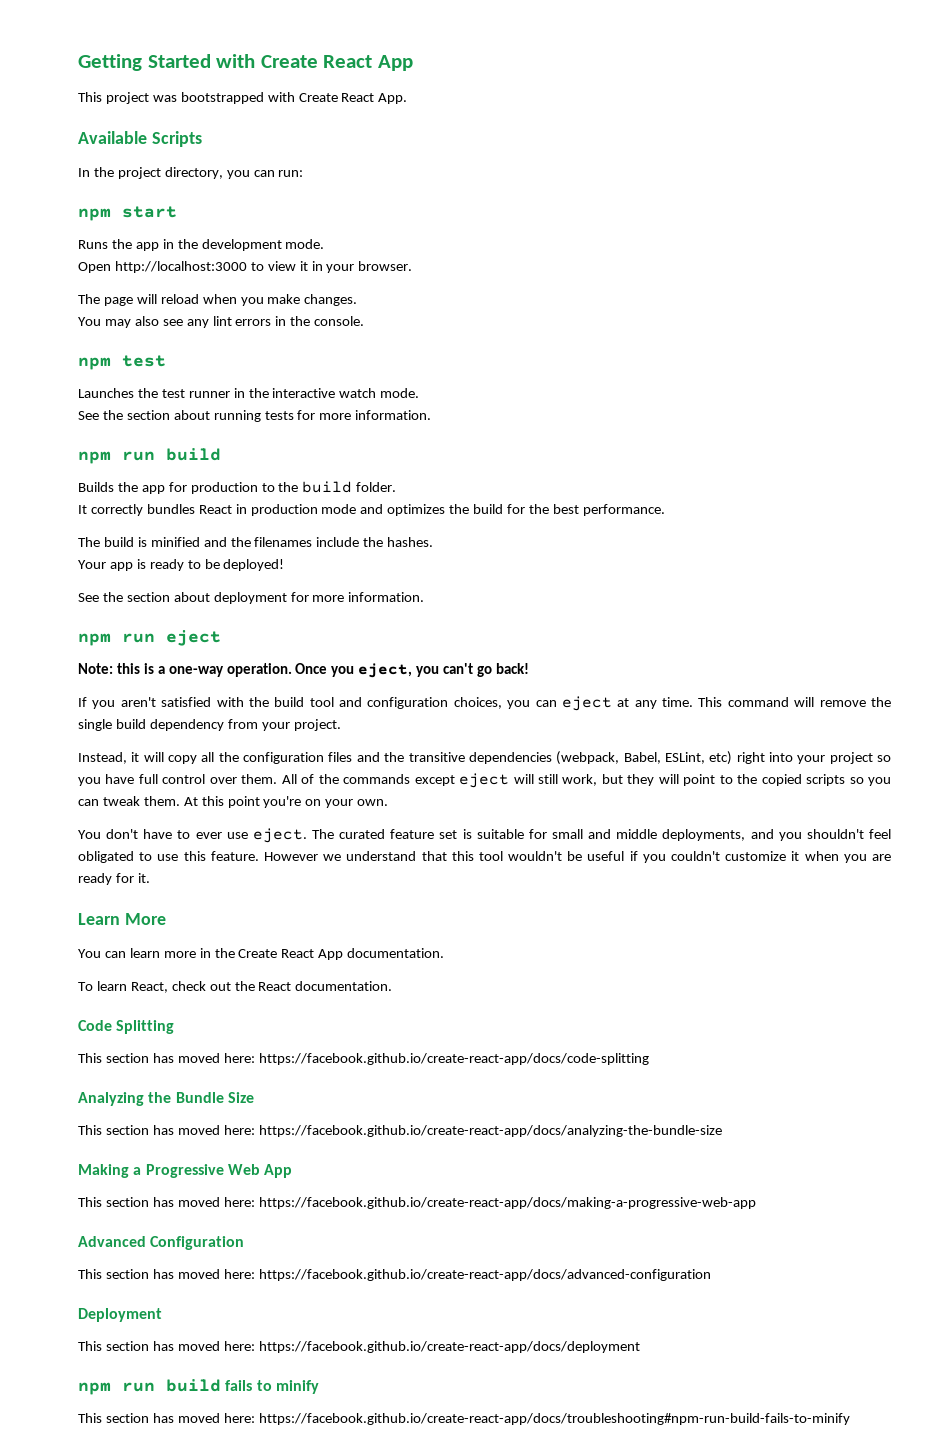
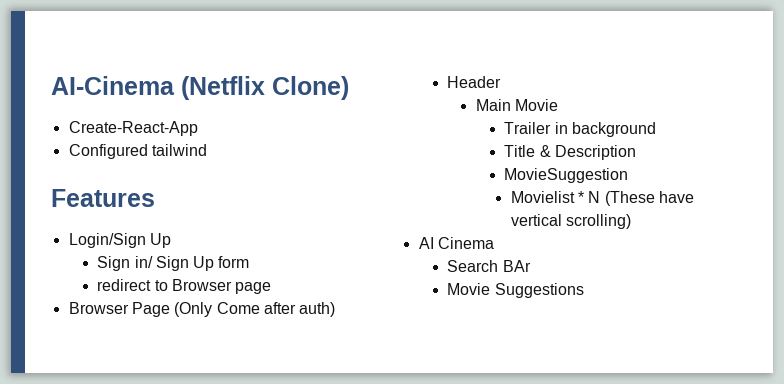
- Getting Started with Create React App
- This project was bootstrapped with Create React App.
- Available Scripts
- In the project directory, you can run:
- npm start
- Runs the app in the development mode.
- Open http://localhost:3000 to view it in your browser.
- The page will reload when you make changes.
- You may also see any lint errors in the console.
- npm test
- Launches the test runner in the interactive watch mode.
- See the section about running tests for more information.
- npm run build
- Builds the app for production to the build folder.
- It correctly bundles React in production mode and optimizes the build for the best performance.
- The build is minified and the filenames include the hashes.
- Your app is ready to be deployed!
- See the section about deployment for more information.
- npm run eject
- Note: this is a one-way operation. Once you eject, you can't go back!
- If you aren't satisfied with the build tool and configuration choices, you can eject at any time. This command will remove the single build dependency from your project.
- Instead, it will copy all the configuration files and the transitive dependencies (webpack, Babel, ESLint, etc) right into your project so you have full control over them. All of the commands except eject will still work, but they will point to the copied scripts so you can tweak them. At this point you're on your own.
- You don't have to ever use eject. The curated feature set is suitable for small and middle deployments, and you shouldn't feel obligated to use this feature. However we understand that this tool wouldn't be useful if you couldn't customize it when you are ready for it.
- Learn More
- You can learn more in the Create React App documentation.
- To learn React, check out the React documentation.
- Code Splitting
- This section has moved here: https://facebook.github.io/create-react-app/docs/code-splitting
- Analyzing the Bundle Size
- This section has moved here: https://facebook.github.io/create-react-app/docs/analyzing-the-bundle-size
- Making a Progressive Web App
- This section has moved here: https://facebook.github.io/create-react-app/docs/making-a-progressive-web-app
- Advanced Configuration
- This section has moved here: https://facebook.github.io/create-react-app/docs/advanced-configuration
- Deployment
- This section has moved here: https://facebook.github.io/create-react-app/docs/deployment
- npm run build fails to minify
- This section has moved here: https://facebook.github.io/create-react-app/docs/troubleshooting#npm-run-build-fails-to-minify
+ AI-Cinema (Netflix Clone)
+ Create-React-App
+ Configured tailwind
+ Features
+ Login/Sign Up
+ Sign in/ Sign Up form
+ redirect to Browser page
+ Browser Page (Only Come after auth)
+ Header
+ Main Movie
+ Trailer in background
+ Title & Description
+ MovieSuggestion
+ Movielist * N (These have vertical scrolling)
+ AI Cinema
+ Search BAr
+ Movie Suggestions

